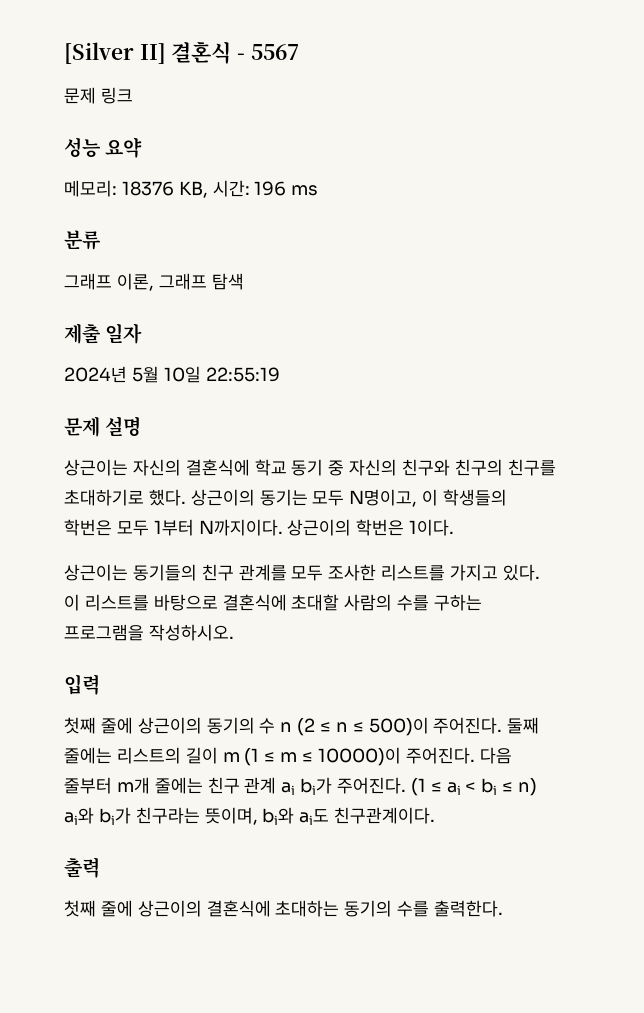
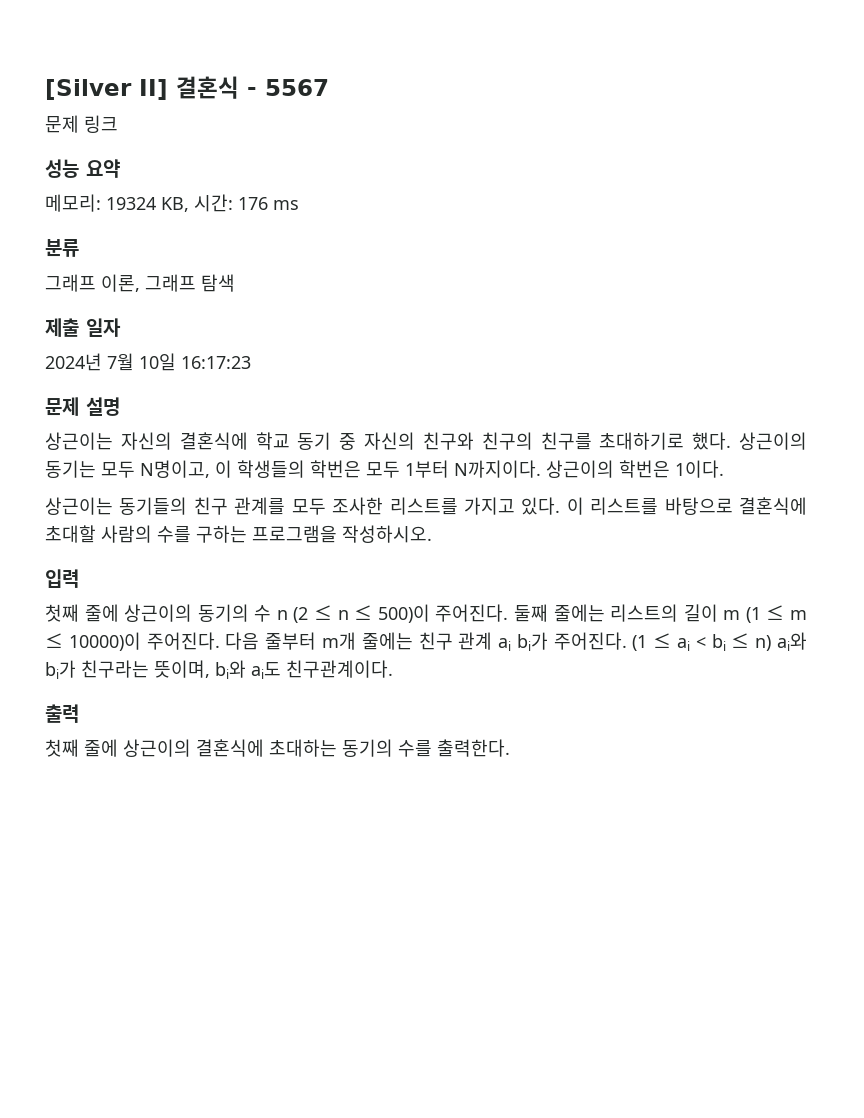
- 메모리: 18376 KB, 시간: 196 ms
+ 메모리: 19324 KB, 시간: 176 ms
- 2024년 5월 10일 22:55:19
+ 2024년 7월 10일 16:17:23

